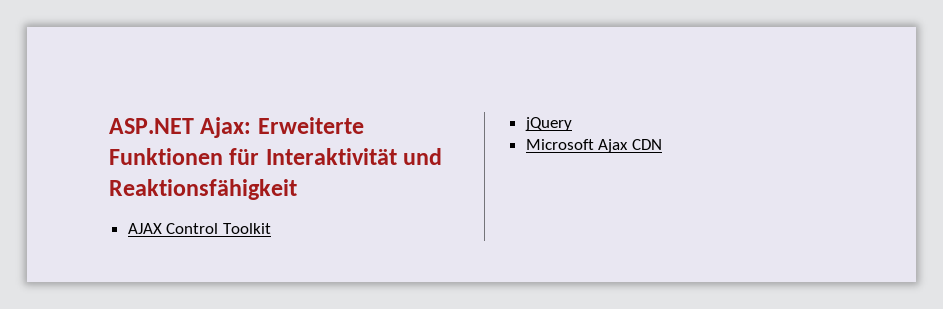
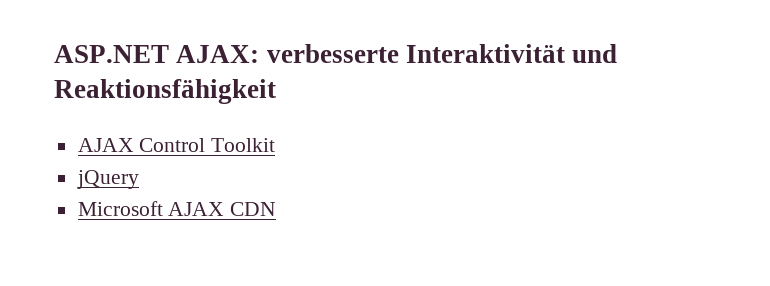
- ASP.NET Ajax: Erweiterte Funktionen für Interaktivität und Reaktionsfähigkeit
+ ASP.NET AJAX: verbesserte Interaktivität und Reaktionsfähigkeit
- Microsoft Ajax CDN
+ Microsoft AJAX CDN

